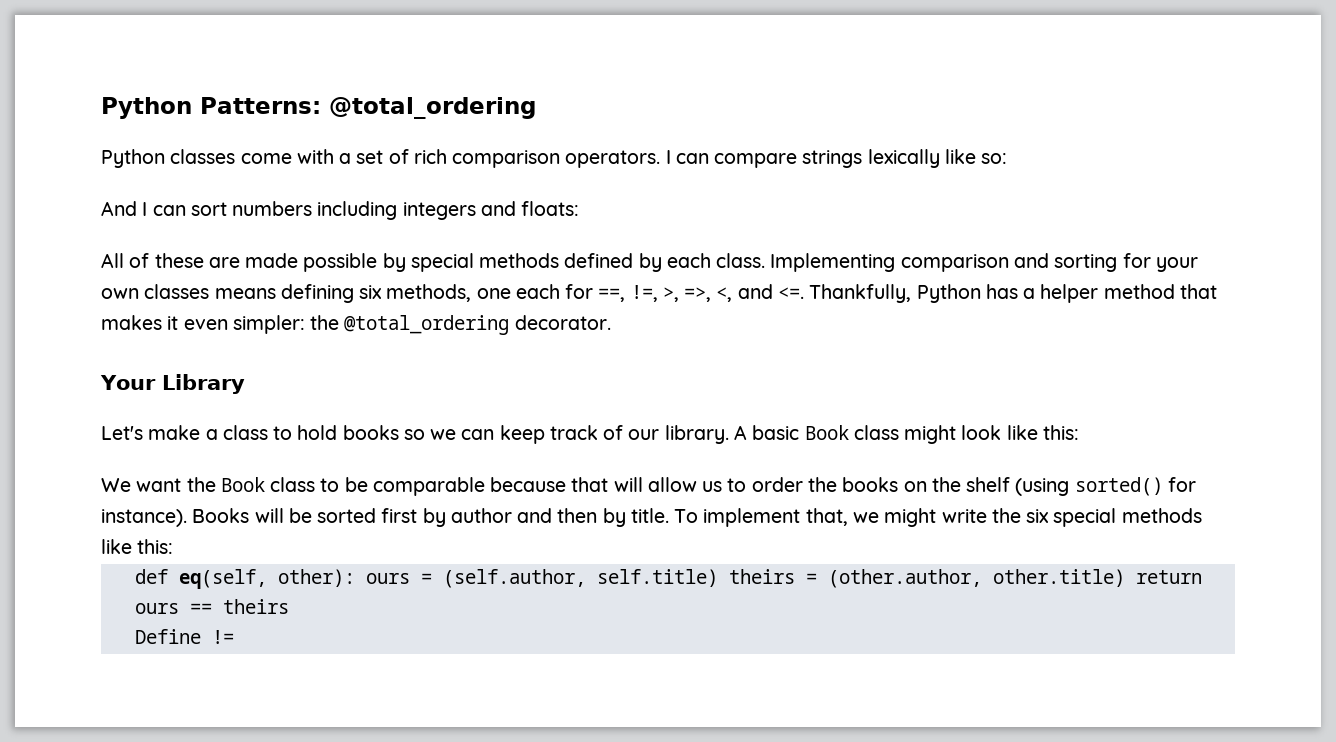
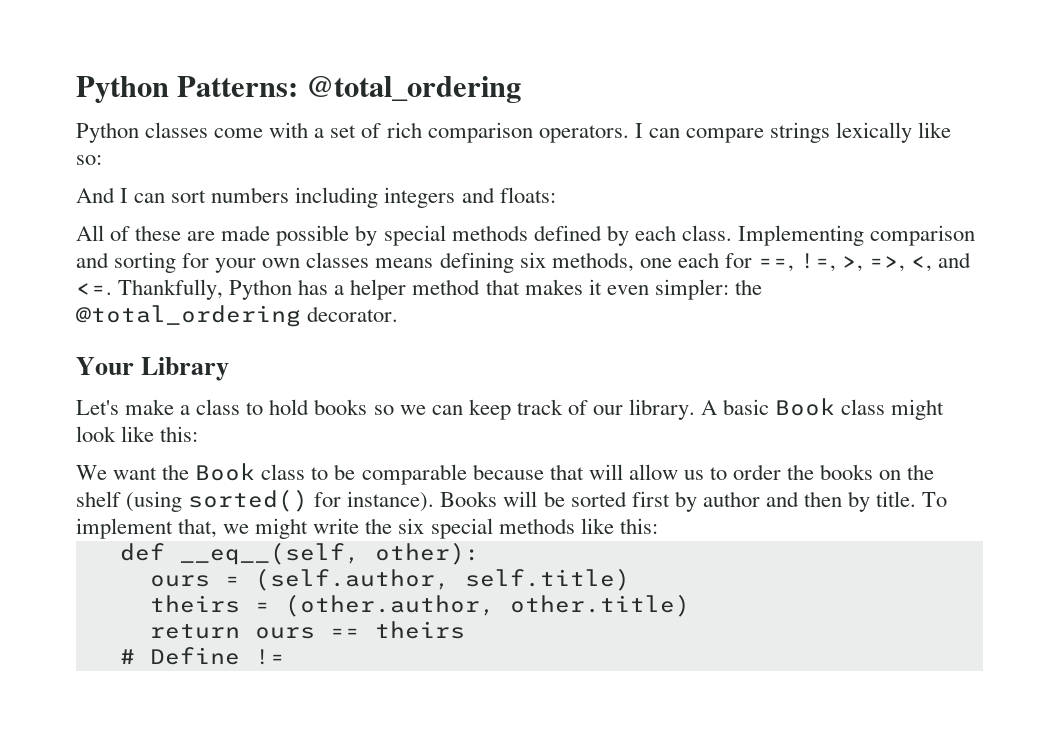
- def eq(self, other): ours = (self.author, self.title) theirs = (other.author, other.title) return ours == theirs
+ def __eq__(self, other):
+ ours = (self.author, self.title)
+ theirs = (other.author, other.title)
+ return ours == theirs
- Define !=
+ # Define !=

